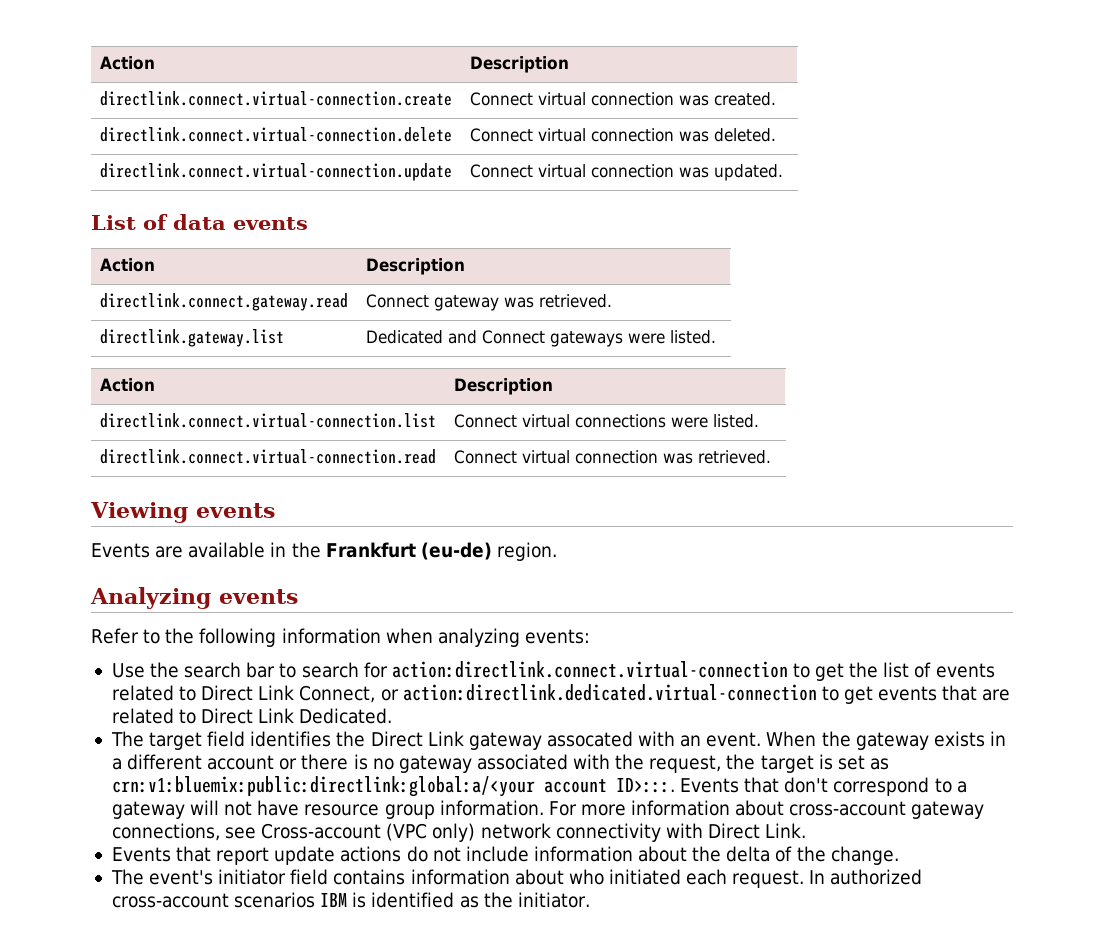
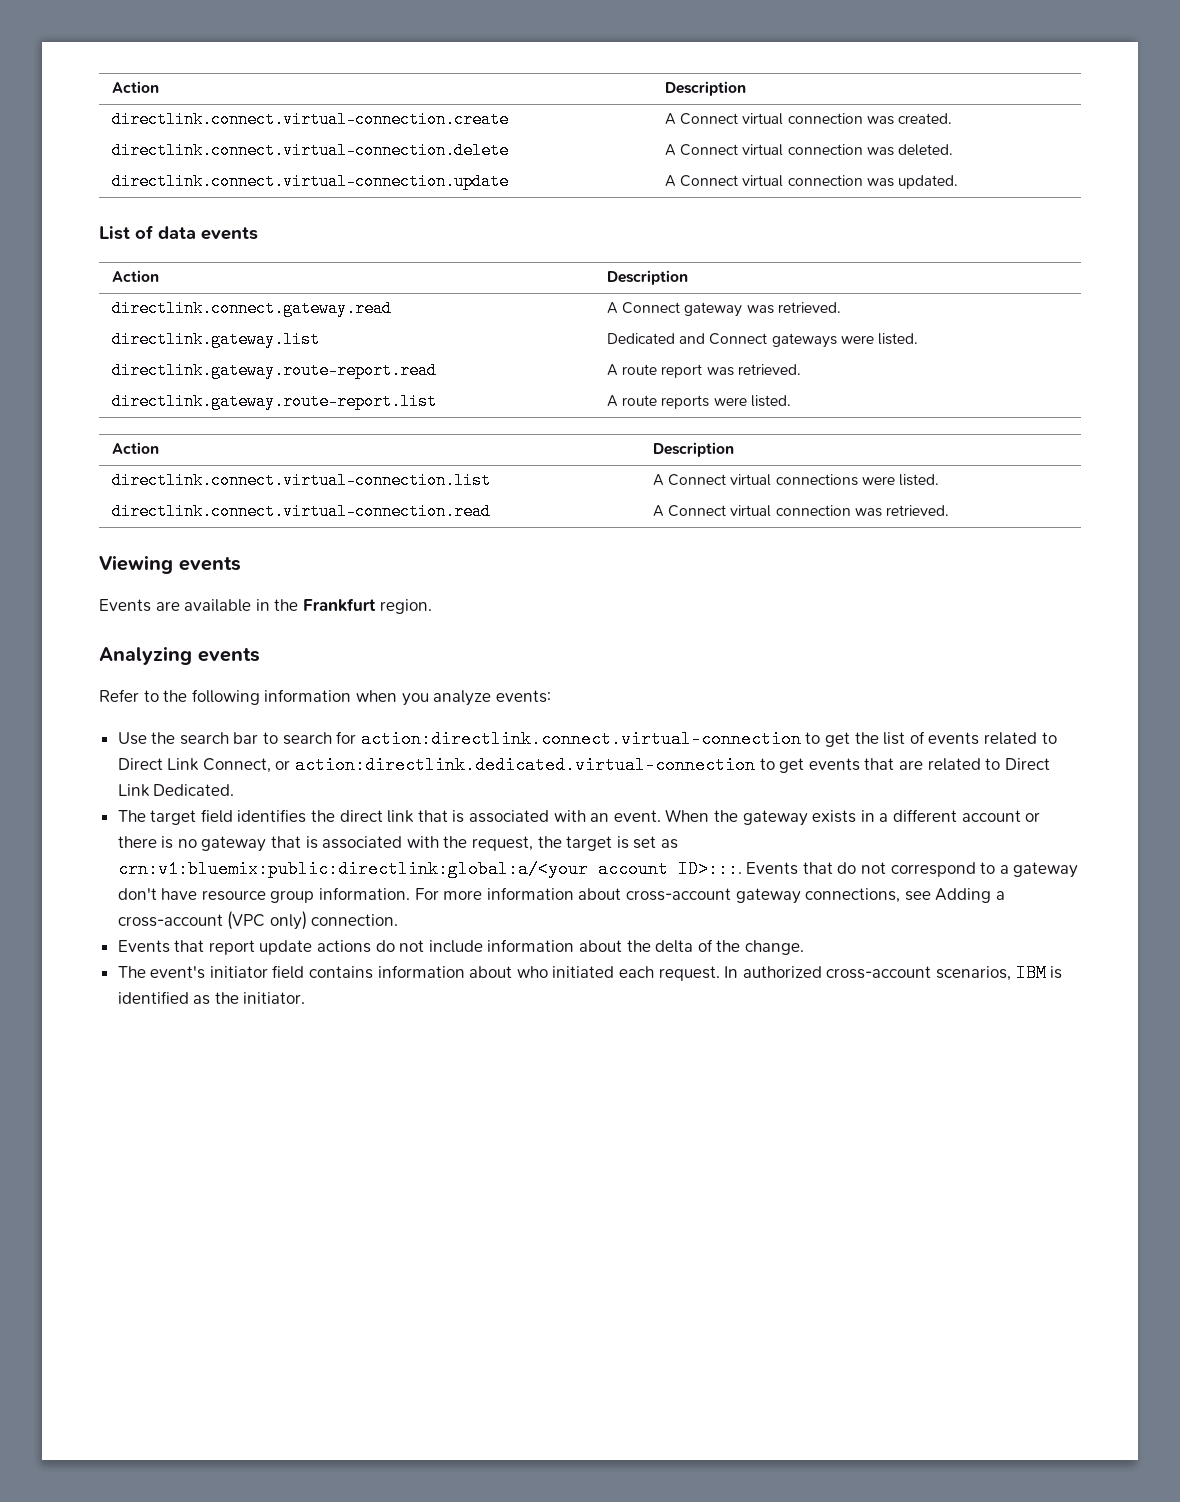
- directlink.connect.virtual-connection.create | Connect virtual connection was created.
+ directlink.connect.virtual-connection.create | A Connect virtual connection was created.
- directlink.connect.virtual-connection.delete | Connect virtual connection was deleted.
+ directlink.connect.virtual-connection.delete | A Connect virtual connection was deleted.
- directlink.connect.virtual-connection.update | Connect virtual connection was updated.
+ directlink.connect.virtual-connection.update | A Connect virtual connection was updated.
- directlink.connect.gateway.read | Connect gateway was retrieved.
+ directlink.connect.gateway.read | A Connect gateway was retrieved.
+ directlink.gateway.route-report.read | A route report was retrieved.
+ directlink.gateway.route-report.list | A route reports were listed.
- directlink.connect.virtual-connection.list | Connect virtual connections were listed.
+ directlink.connect.virtual-connection.list | A Connect virtual connections were listed.
- directlink.connect.virtual-connection.read | Connect virtual connection was retrieved.
+ directlink.connect.virtual-connection.read | A Connect virtual connection was retrieved.
- Events are available in the Frankfurt (eu-de) region.
+ Events are available in the Frankfurt region.
- Refer to the following information when analyzing events:
+ Refer to the following information when you analyze events:
- The target field identifies the Direct Link gateway assocated with an event.
+ The target field identifies the direct link that is associated with an event.
- When the gateway exists in a different account or there is no gateway associated with the request, the target is set as crn:v1:bluemix:public:directlink:global:a/<your account ID>:::.
+ When the gateway exists in a different account or there is no gateway that is associated with the request, the target is set as crn:v1:bluemix:public:directlink:global:a/<your account ID>:::.
- Events that don't correspond to a gateway will not have resource group information.
+ Events that do not correspond to a gateway don't have resource group information.
- For more information about cross-account gateway connections, see Cross-account (VPC only) network connectivity with Direct Link.
+ For more information about cross-account gateway connections, see Adding a cross-account (VPC only) connection.
- In authorized cross-account scenarios IBM is identified as the initiator.
+ In authorized cross-account scenarios, IBM is identified as the initiator.

